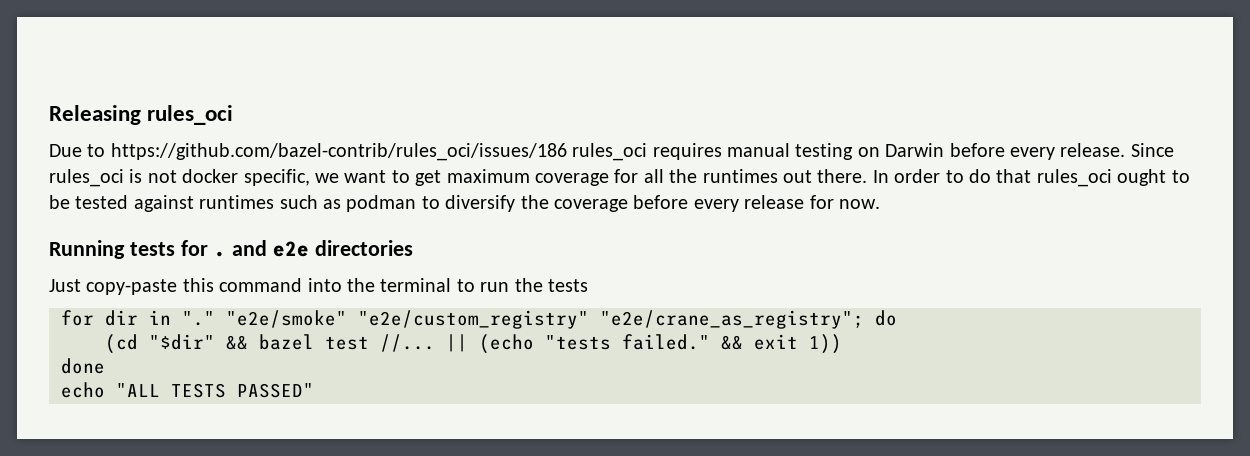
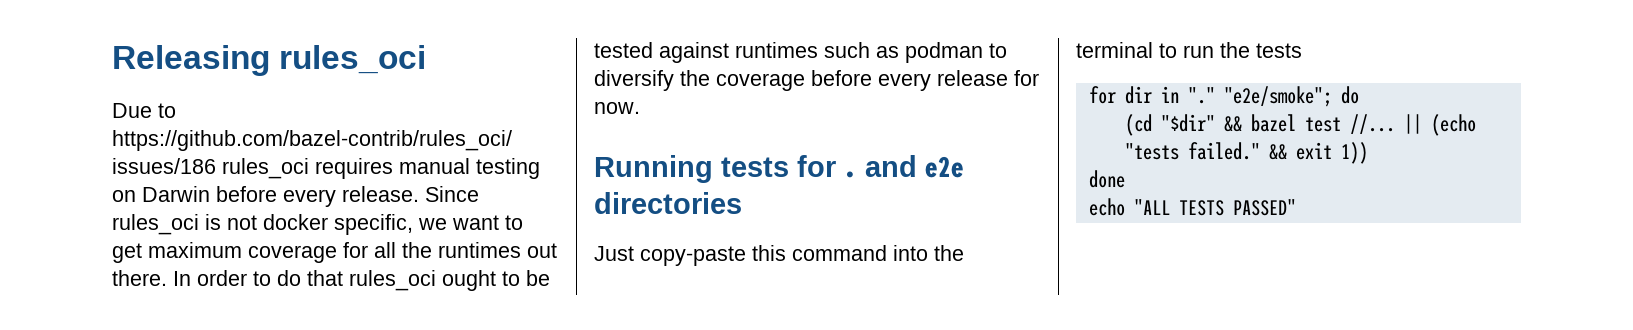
- "e2e/smoke" "e2e/custom_registry" "e2e/crane_as_registry"; do
+ "e2e/smoke"; do

